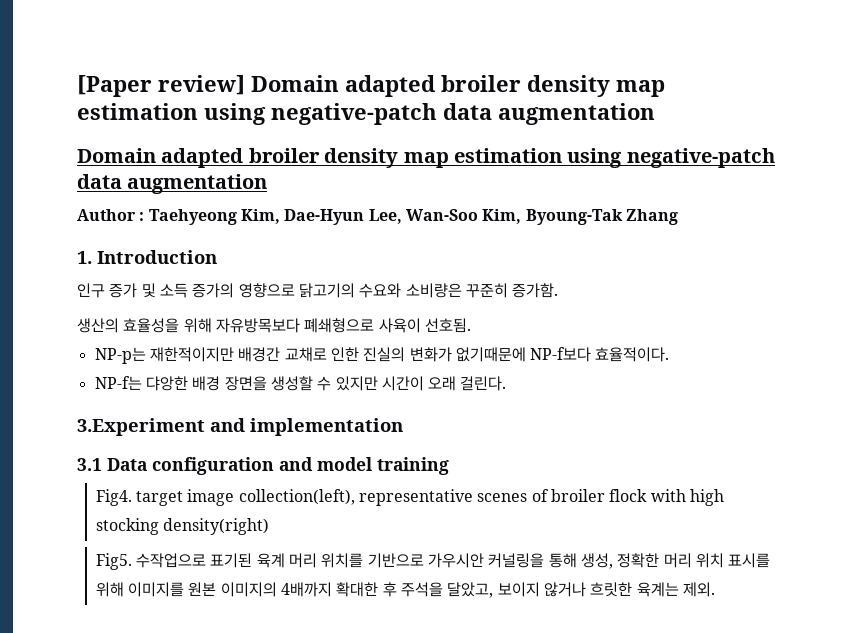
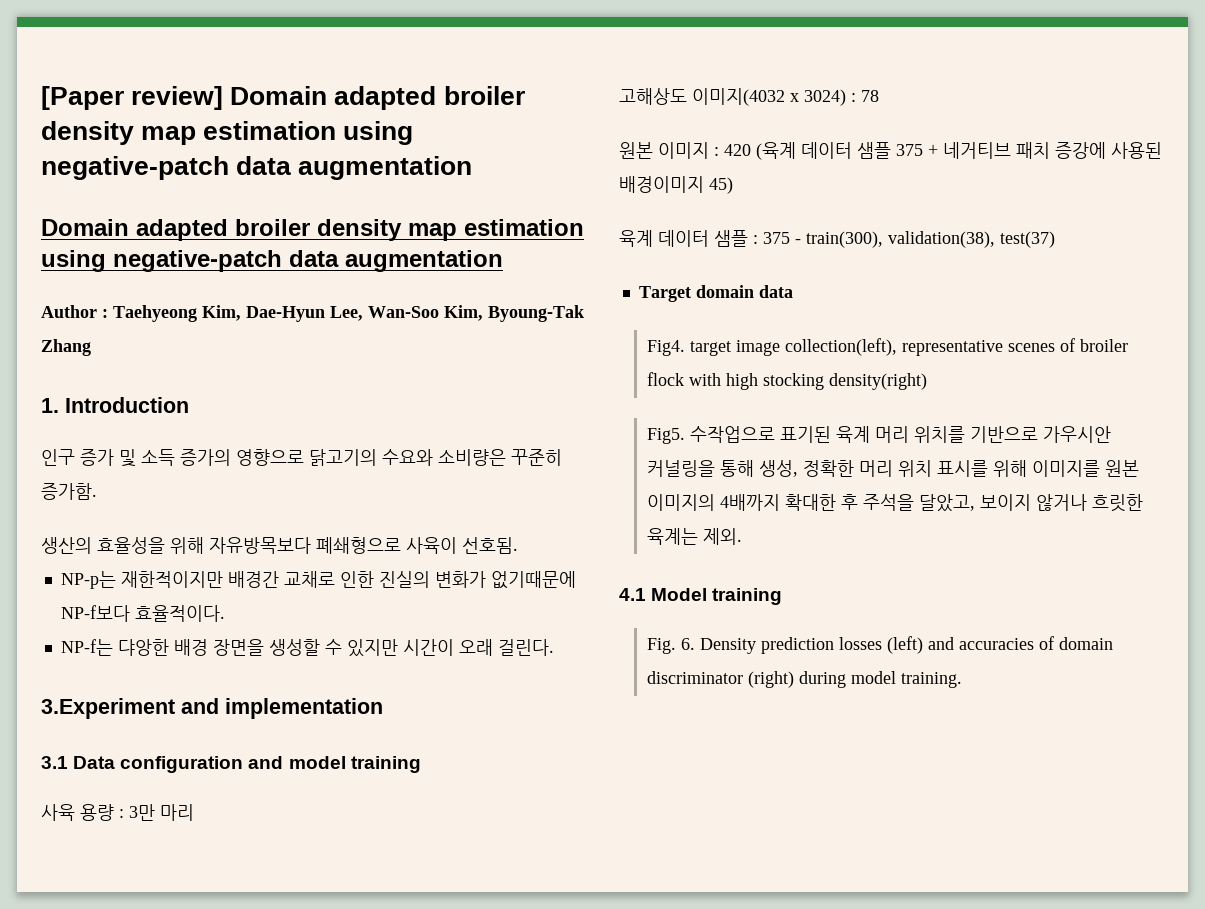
+ 사육 용량 : 3만 마리
+ 고해상도 이미지(4032 x 3024) : 78
+ 원본 이미지 : 420 (육계 데이터 샘플 375 + 네거티브 패치 증강에 사용된 배경이미지 45)
+ 육계 데이터 샘플 : 375 - train(300), validation(38), test(37)
+ Target domain data
+ 4.1 Model training
+ Fig. 6. Density prediction losses (left) and accuracies of domain discriminator (right) during model training.

